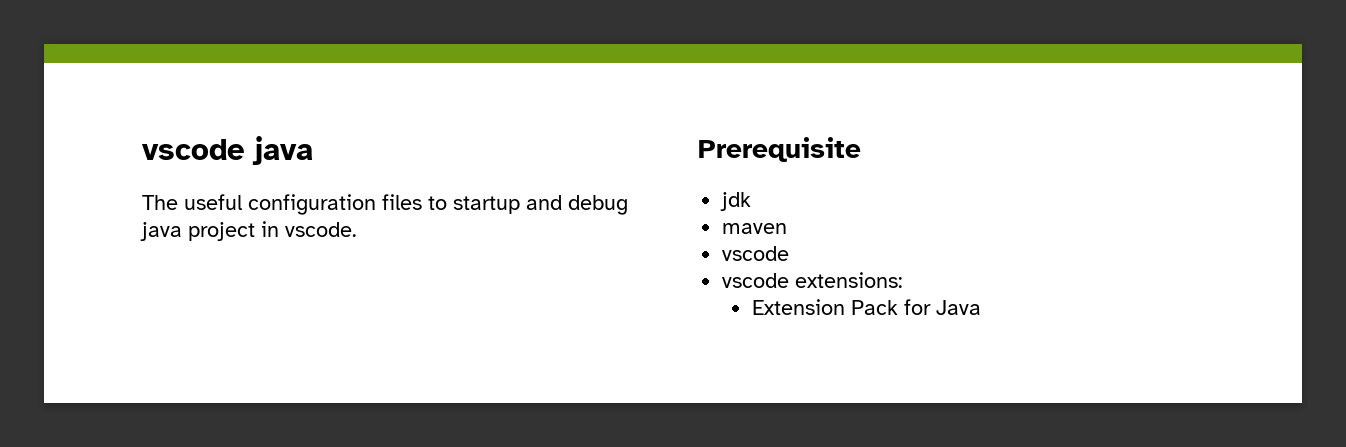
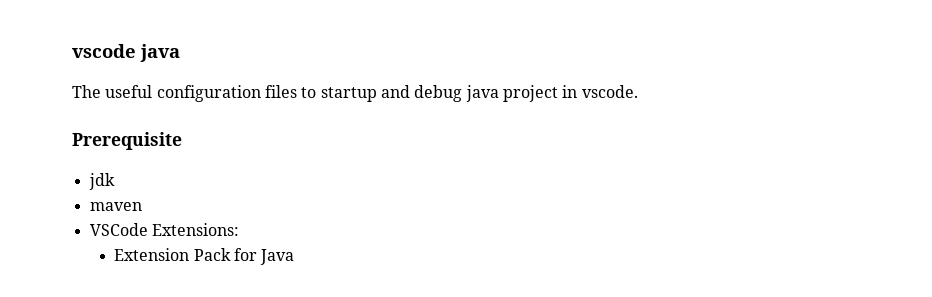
  maven
- vscode
- vscode extensions:
+ VSCode Extensions:

